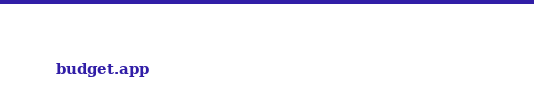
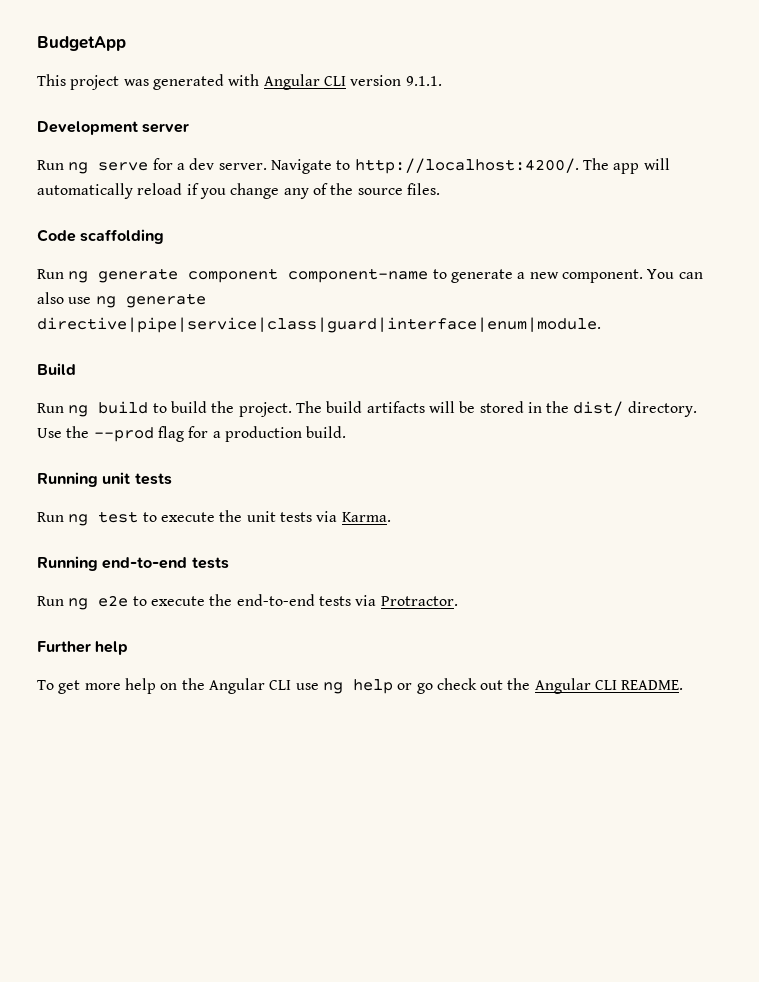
- budget.app
+ BudgetApp
+ This project was generated with Angular CLI version 9.1.1.
+ Development server
+ Run ng serve for a dev server. Navigate to http://localhost:4200/. The app will automatically reload if you change any of the source files.
+ Code scaffolding
+ Run ng generate component component-name to generate a new component. You can also use ng generate directive|pipe|service|class|guard|interface|enum|module.
+ Build
+ Run ng build to build the project. The build artifacts will be stored in the dist/ directory. Use the --prod flag for a production build.
+ Running unit tests
+ Run ng test to execute the unit tests via Karma.
+ Running end-to-end tests
+ Run ng e2e to execute the end-to-end tests via Protractor.
+ Further help
+ To get more help on the Angular CLI use ng help or go check out the Angular CLI README.

